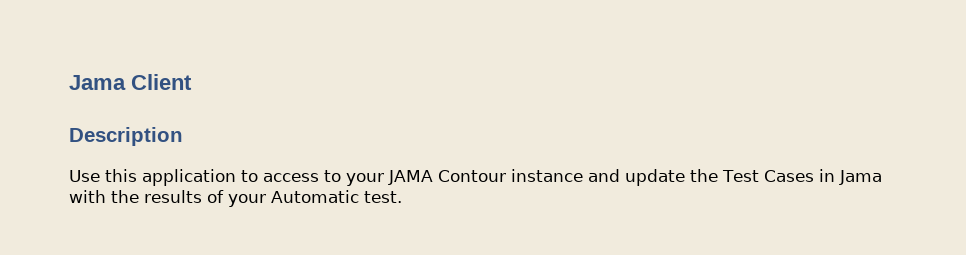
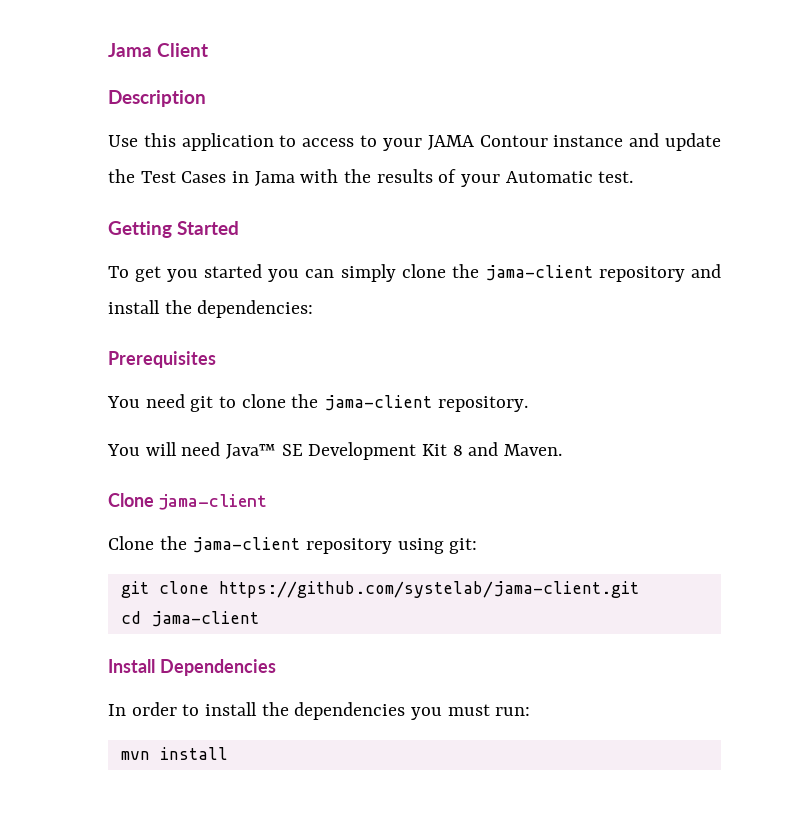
+ Getting Started
+ To get you started you can simply clone the jama-client repository and install the dependencies:
+ Prerequisites
+ You need git to clone the jama-client repository.
+ You will need Java™ SE Development Kit 8 and Maven.
+ Clone jama-client
+ Clone the jama-client repository using git:
+ git clone https://github.com/systelab/jama-client.git
+ cd jama-client
+ Install Dependencies
+ In order to install the dependencies you must run:
+ mvn install

